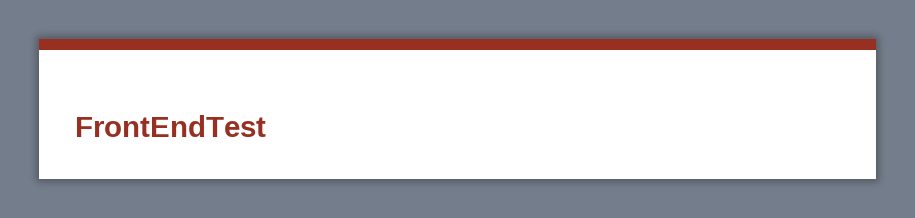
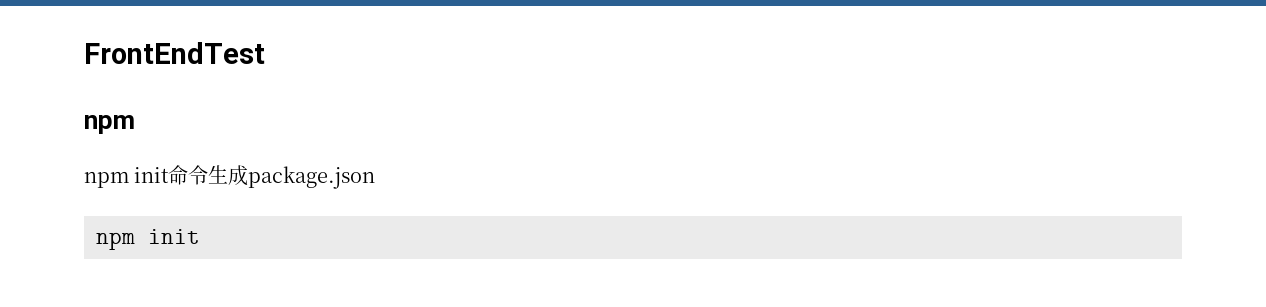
  FrontEndTest
+ npm
+ npm init命令生成package.json
+ npm init

